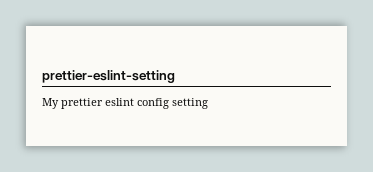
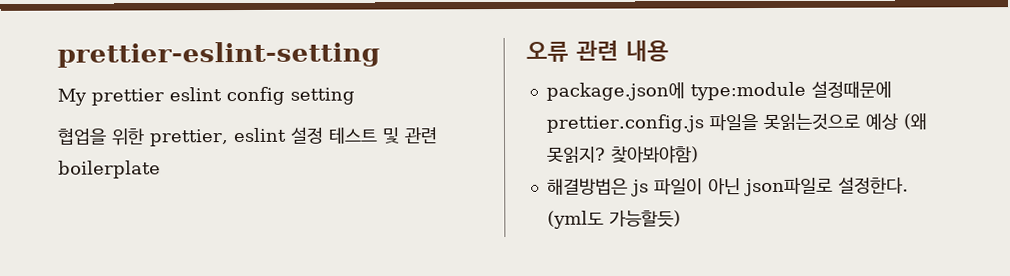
+ 협업을 위한 prettier, eslint 설정 테스트 및 관련 boilerplate
+ 오류 관련 내용
+ package.json에 type:module 설정때문에 prettier.config.js 파일을 못읽는것으로 예상 (왜 못읽지? 찾아봐야함)
+ 해결방법은 js 파일이 아닌 json파일로 설정한다. (yml도 가능할듯)

